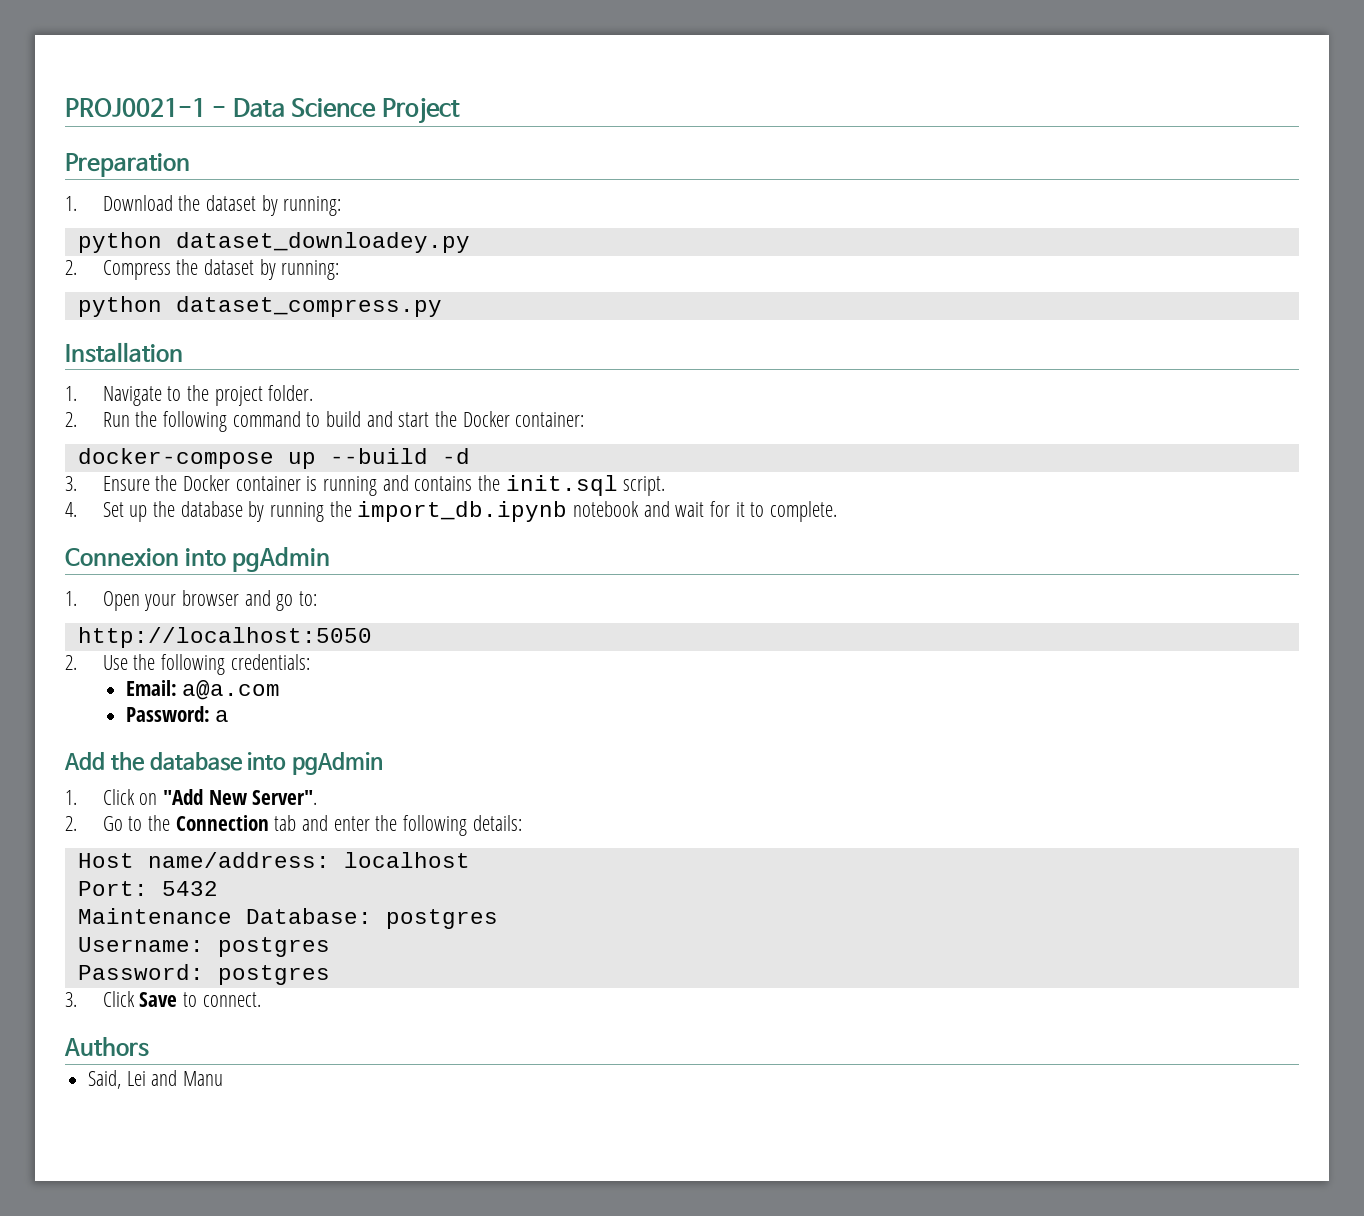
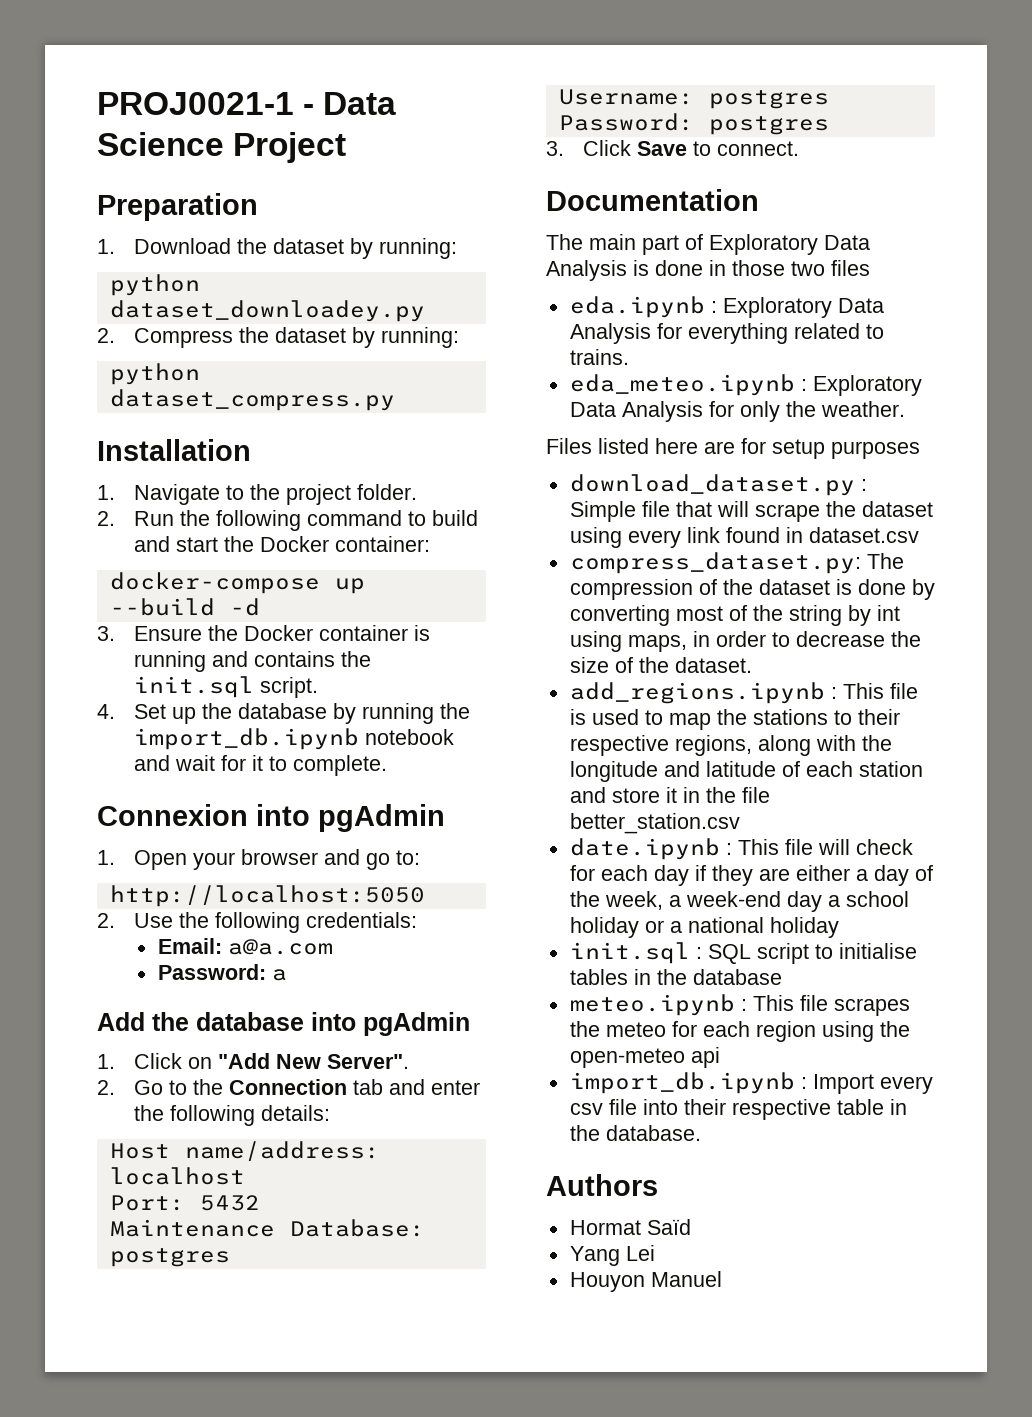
+ Documentation
+ The main part of Exploratory Data Analysis is done in those two files
+ eda.ipynb : Exploratory Data Analysis for everything related to trains.
+ eda_meteo.ipynb : Exploratory Data Analysis for only the weather.
+ Files listed here are for setup purposes
+ download_dataset.py : Simple file that will scrape the dataset using every link found in dataset.csv
+ compress_dataset.py: The compression of the dataset is done by converting most of the string by int using maps, in order to decrease the size of the dataset.
+ add_regions.ipynb : This file is used to map the stations to their respective regions, along with the longitude and latitude of each station and store it in the file better_station.csv
+ date.ipynb : This file will check for each day if they are either a day of the week, a week-end day a school holiday or a national holiday
+ init.sql : SQL script to initialise tables in the database
+ meteo.ipynb : This file scrapes the meteo for each region using the open-meteo api
+ import_db.ipynb : Import every csv file into their respective table in the database.
  Authors
- Said, Lei and Manu
+ Hormat Saïd
+ Yang Lei
+ Houyon Manuel

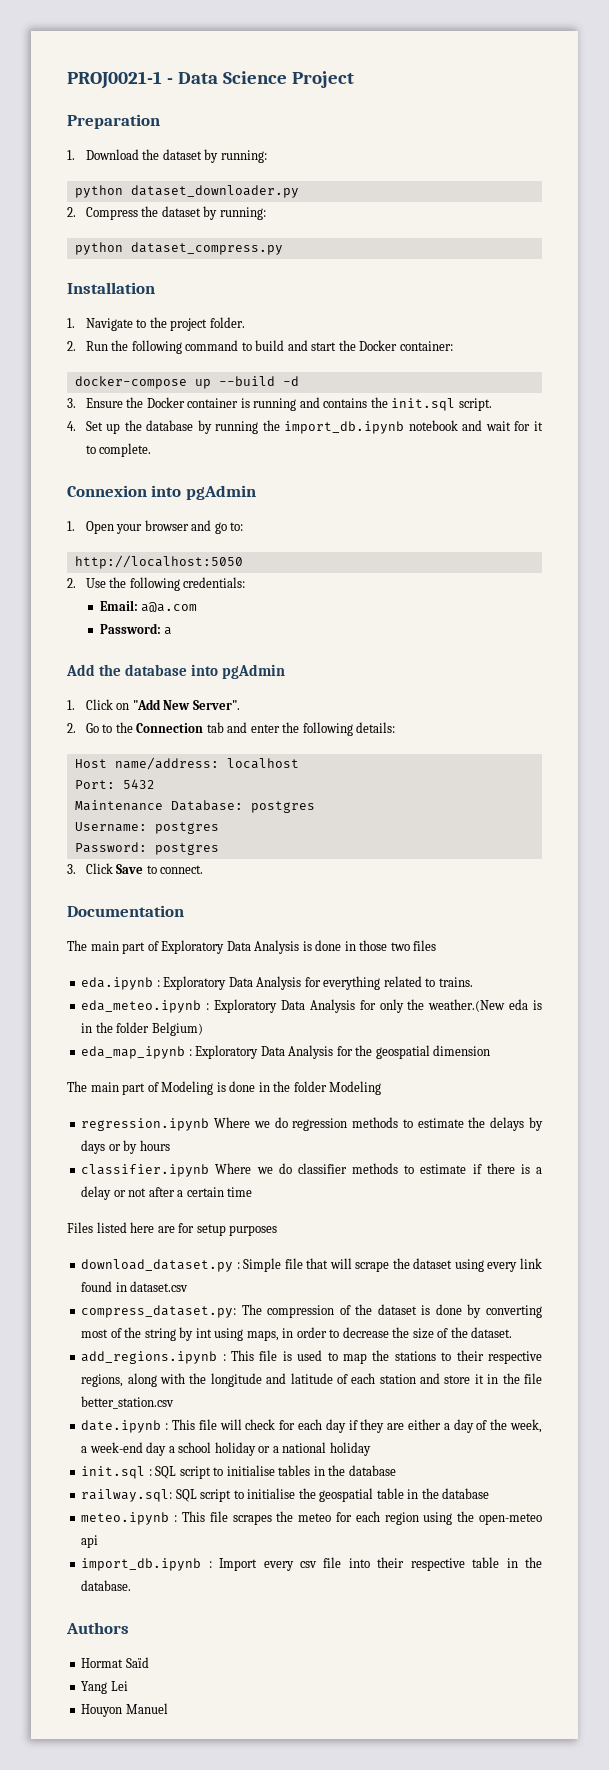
- python dataset_downloadey.py
+ python dataset_downloader.py
- eda_meteo.ipynb : Exploratory Data Analysis for only the weather.
+ eda_meteo.ipynb : Exploratory Data Analysis for only the weather.(New eda is in the folder Belgium)
+ eda_map_ipynb : Exploratory Data Analysis for the geospatial dimension
+ The main part of Modeling is done in the folder Modeling
+ regression.ipynb Where we do regression methods to estimate the delays by days or by hours
+ classifier.ipynb Where we do classifier methods to estimate if there is a delay or not after a certain time
+ railway.sql: SQL script to initialise the geospatial table in the database

